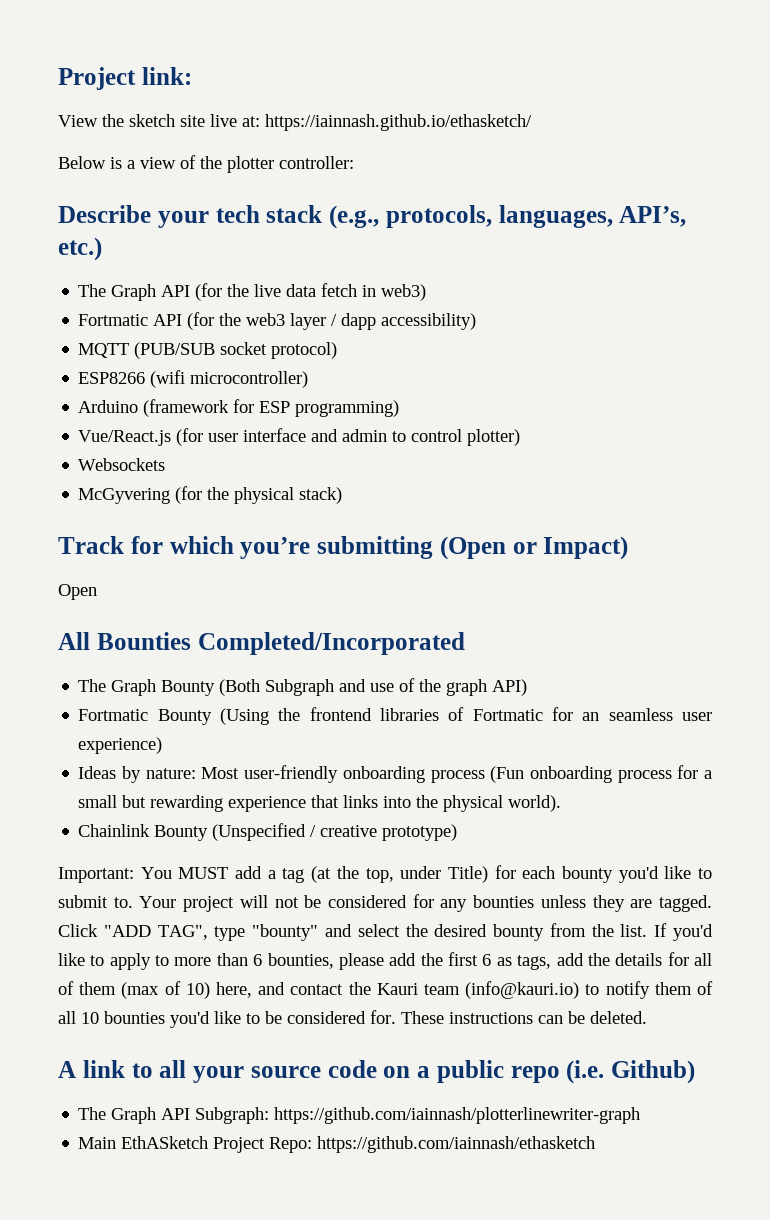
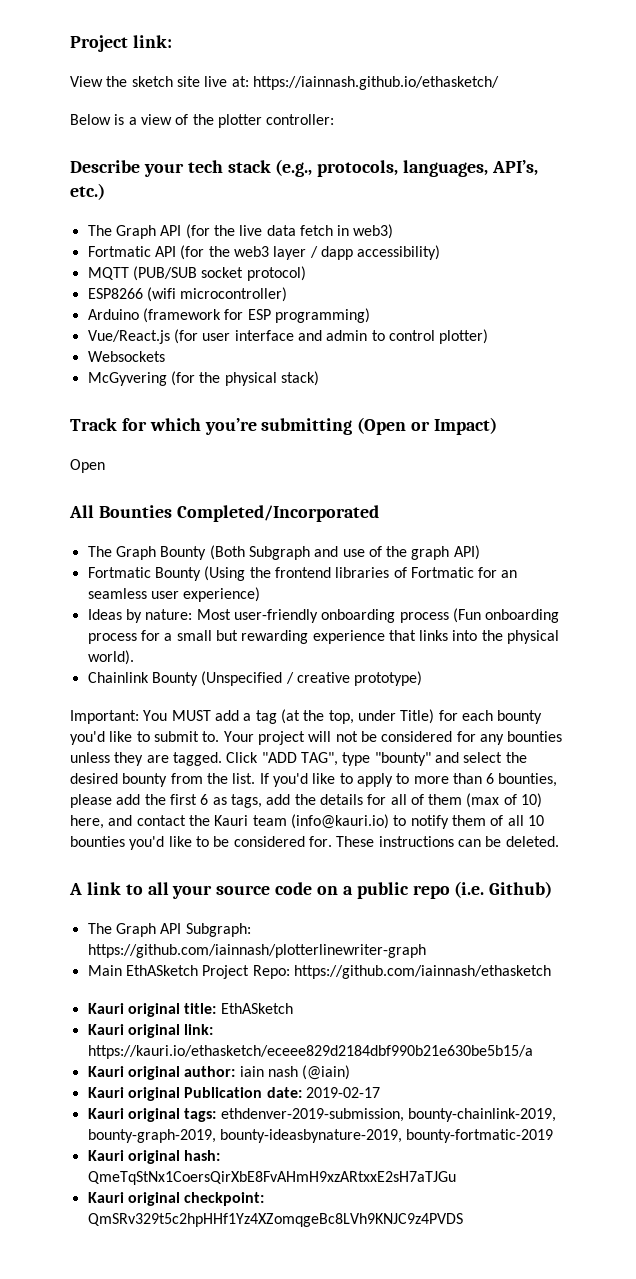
+ Kauri original title: EthASketch
+ Kauri original link: https://kauri.io/ethasketch/eceee829d2184dbf990b21e630be5b15/a
+ Kauri original author: iain nash (@iain)
+ Kauri original Publication date: 2019-02-17
+ Kauri original tags: ethdenver-2019-submission, bounty-chainlink-2019, bounty-graph-2019, bounty-ideasbynature-2019, bounty-fortmatic-2019
+ Kauri original hash: QmeTqStNx1CoersQirXbE8FvAHmH9xzARtxxE2sH7aTJGu
+ Kauri original checkpoint: QmSRv329t5c2hpHHf1Yz4XZomqgeBc8LVh9KNJC9z4PVDS

